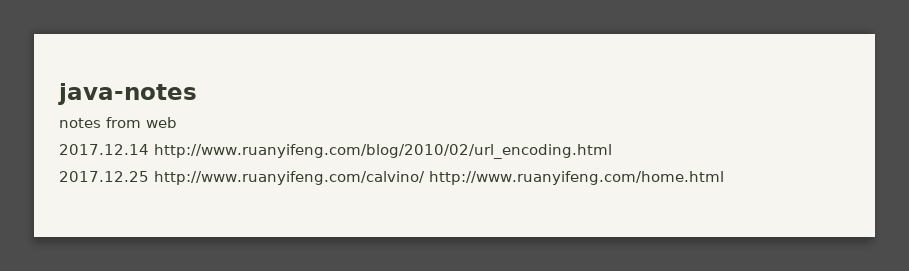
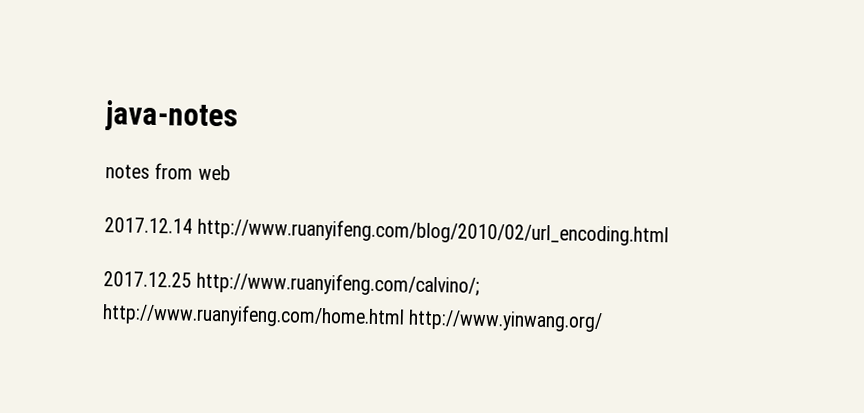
- 2017.12.25 http://www.ruanyifeng.com/calvino/ http://www.ruanyifeng.com/home.html
+ 2017.12.25 http://www.ruanyifeng.com/calvino/; http://www.ruanyifeng.com/home.html http://www.yinwang.org/

